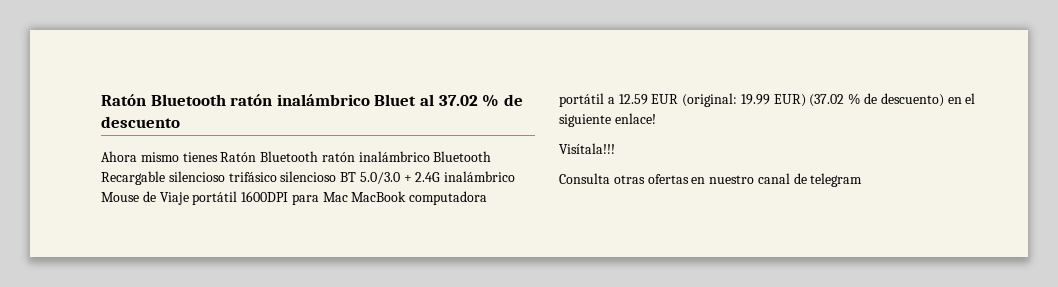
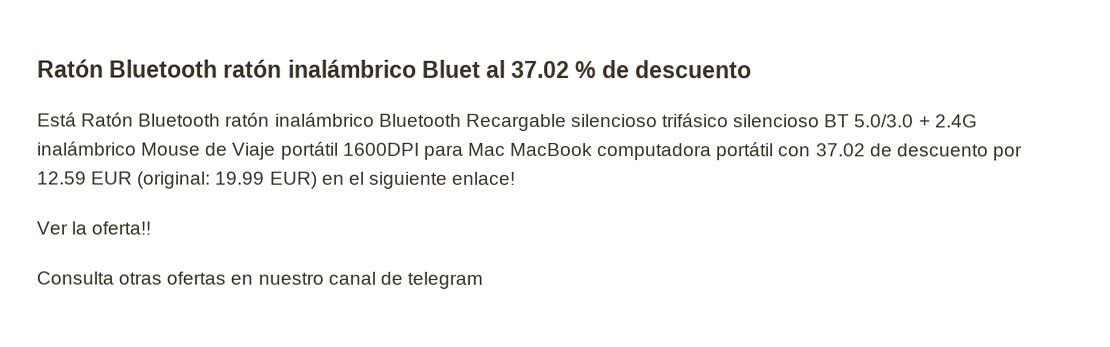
- Ahora mismo tienes Ratón Bluetooth ratón inalámbrico Bluetooth Recargable silencioso trifásico silencioso BT 5.0/3.0 + 2.4G inalámbrico Mouse de Viaje portátil 1600DPI para Mac MacBook computadora portátil a 12.59 EUR (original: 19.99 EUR) (37.02 % de descuento) en el siguiente enlace!
+ Está Ratón Bluetooth ratón inalámbrico Bluetooth Recargable silencioso trifásico silencioso BT 5.0/3.0 + 2.4G inalámbrico Mouse de Viaje portátil 1600DPI para Mac MacBook computadora portátil con 37.02 de descuento por 12.59 EUR (original: 19.99 EUR) en el siguiente enlace!
- Visítala!!!
+ Ver la oferta!!

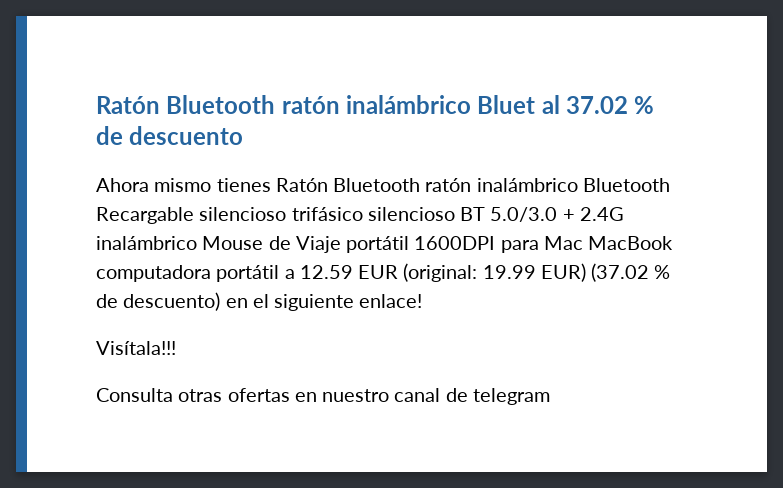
- Está Ratón Bluetooth ratón inalámbrico Bluetooth Recargable silencioso trifásico silencioso BT 5.0/3.0 + 2.4G inalámbrico Mouse de Viaje portátil 1600DPI para Mac MacBook computadora portátil con 37.02 de descuento por 12.59 EUR (original: 19.99 EUR) en el siguiente enlace!
+ Ahora mismo tienes Ratón Bluetooth ratón inalámbrico Bluetooth Recargable silencioso trifásico silencioso BT 5.0/3.0 + 2.4G inalámbrico Mouse de Viaje portátil 1600DPI para Mac MacBook computadora portátil a 12.59 EUR (original: 19.99 EUR) (37.02 % de descuento) en el siguiente enlace!
- Ver la oferta!!
+ Visítala!!!

